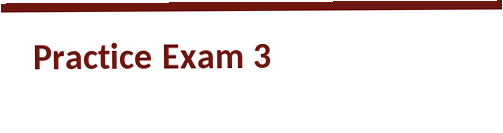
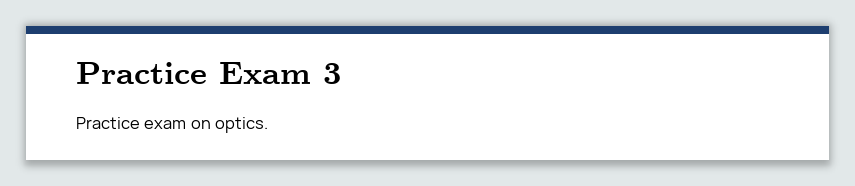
+ Practice exam on optics.

